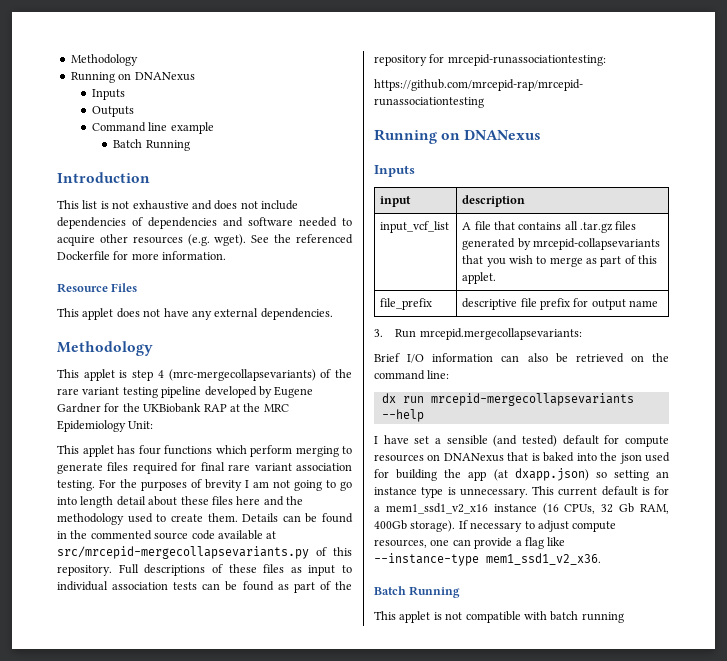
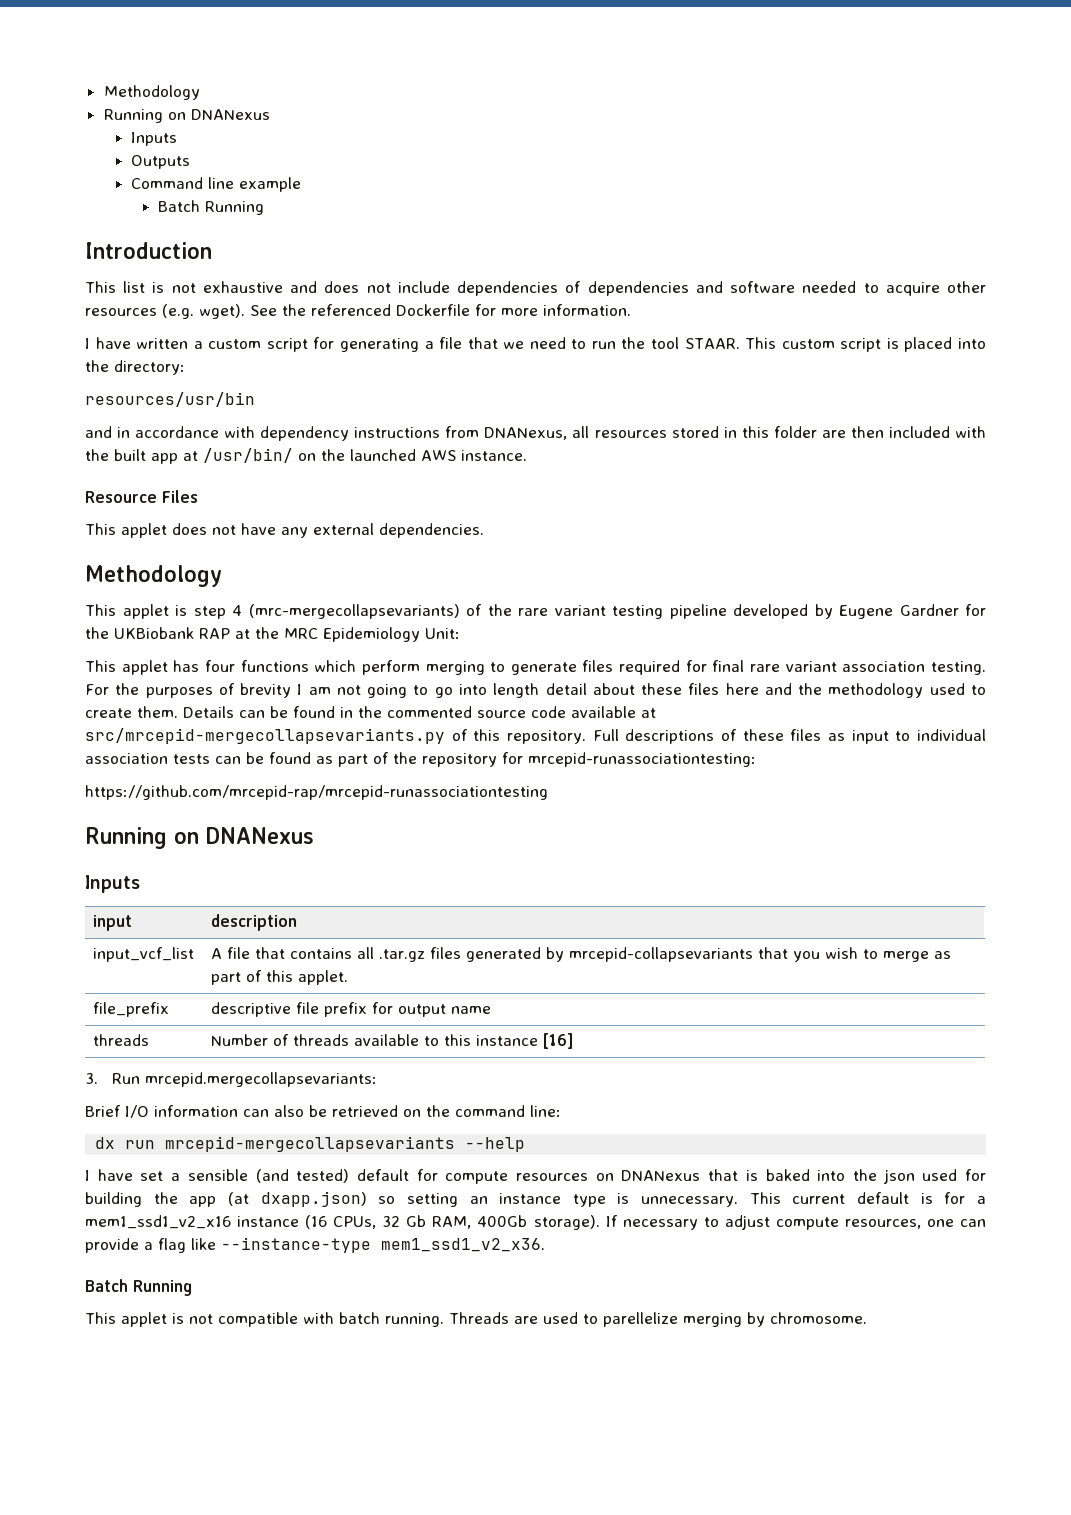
+ I have written a custom script for generating a file that we need to run the tool STAAR. This custom script is placed into the directory:
+ resources/usr/bin
+ and in accordance with dependency instructions from DNANexus, all resources stored in this folder are then included with the built app at /usr/bin/ on the launched AWS instance.
+ threads | Number of threads available to this instance [16]
- This applet is not compatible with batch running
+ This applet is not compatible with batch running. Threads are used to parellelize merging by chromosome.

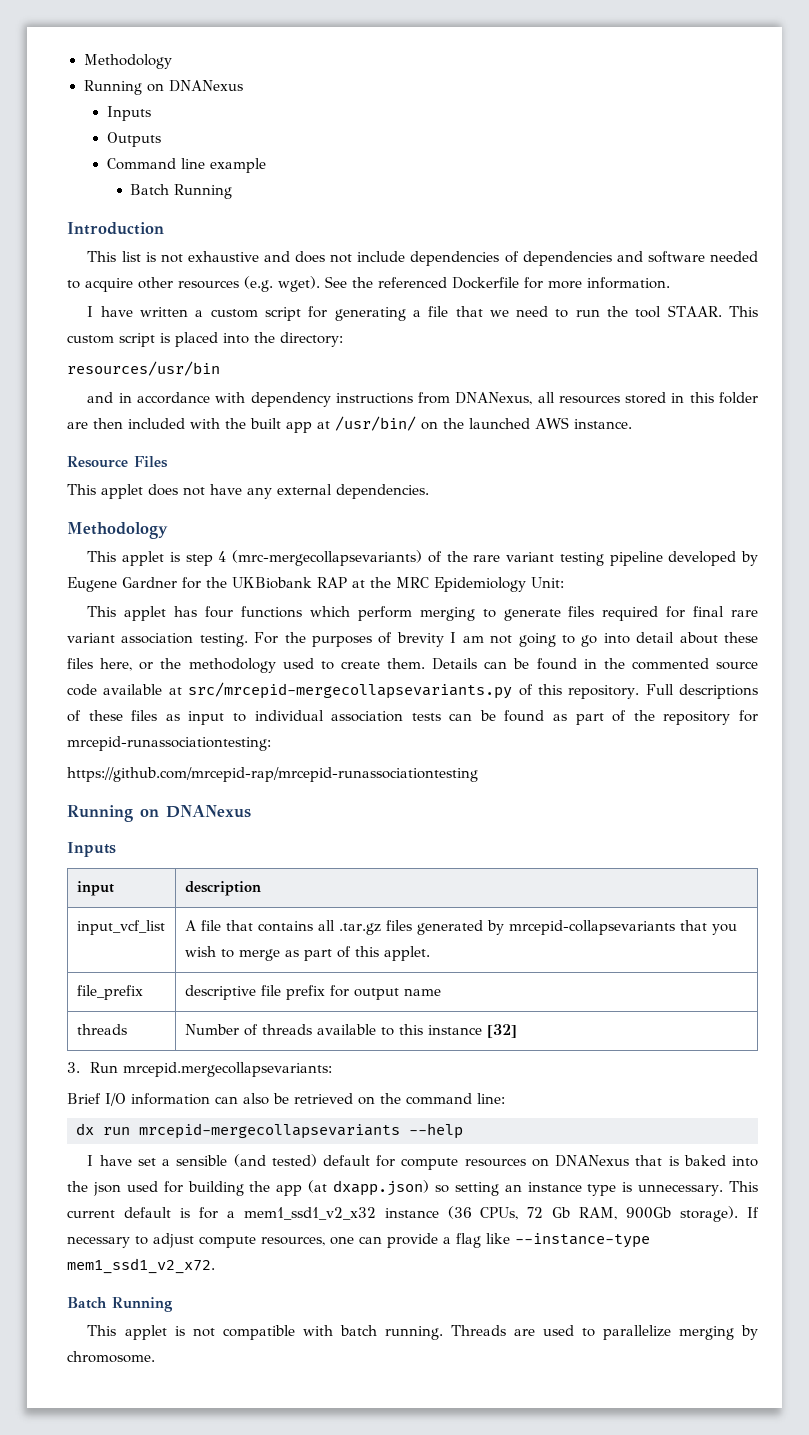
- For the purposes of brevity I am not going to go into length detail about these files here and the methodology used to create them.
+ For the purposes of brevity I am not going to go into detail about these files here, or the methodology used to create them.
- threads | Number of threads available to this instance [16]
+ threads | Number of threads available to this instance [32]
- This current default is for a mem1_ssd1_v2_x16 instance (16 CPUs, 32 Gb RAM, 400Gb storage).
+ This current default is for a mem1_ssd1_v2_x32 instance (36 CPUs, 72 Gb RAM, 900Gb storage).
- If necessary to adjust compute resources, one can provide a flag like --instance-type mem1_ssd1_v2_x36.
+ If necessary to adjust compute resources, one can provide a flag like --instance-type mem1_ssd1_v2_x72.
- Threads are used to parellelize merging by chromosome.
+ Threads are used to parallelize merging by chromosome.

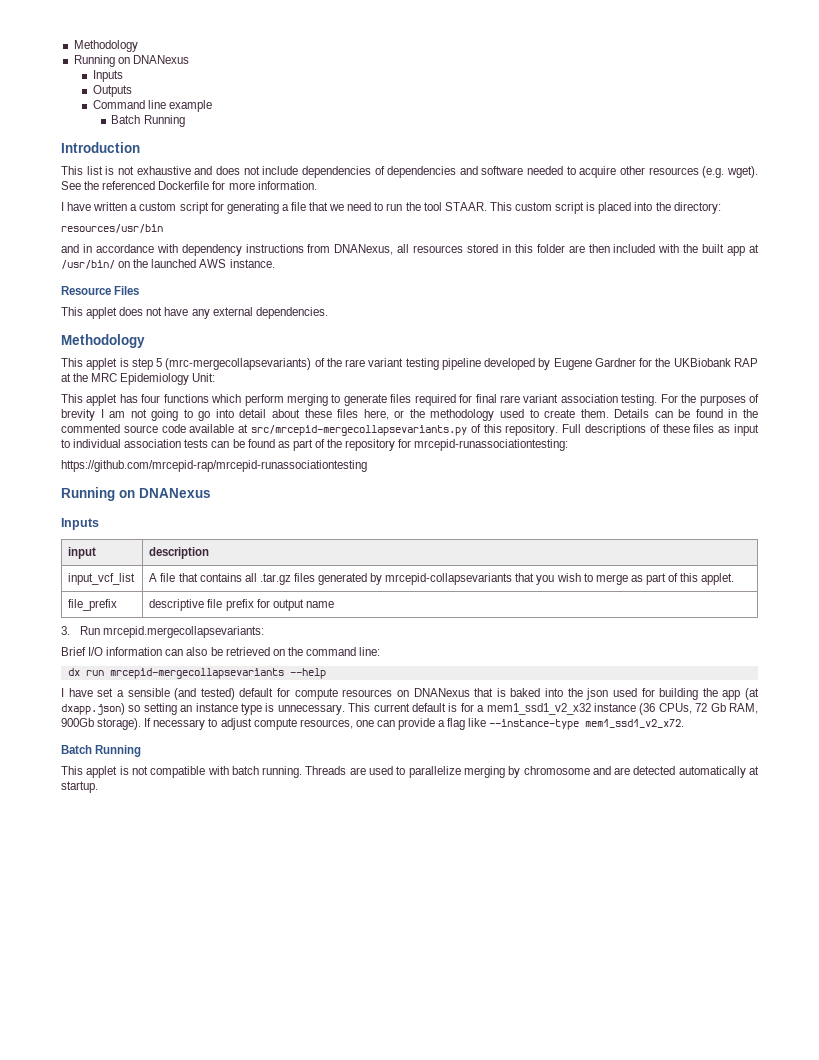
- This applet is step 4 (mrc-mergecollapsevariants) of the rare variant testing pipeline developed by Eugene Gardner for the UKBiobank RAP at the MRC Epidemiology Unit:
+ This applet is step 5 (mrc-mergecollapsevariants) of the rare variant testing pipeline developed by Eugene Gardner for the UKBiobank RAP at the MRC Epidemiology Unit:
- threads | Number of threads available to this instance [32]
- Threads are used to parallelize merging by chromosome.
+ Threads are used to parallelize merging by chromosome and are detected automatically at startup.

